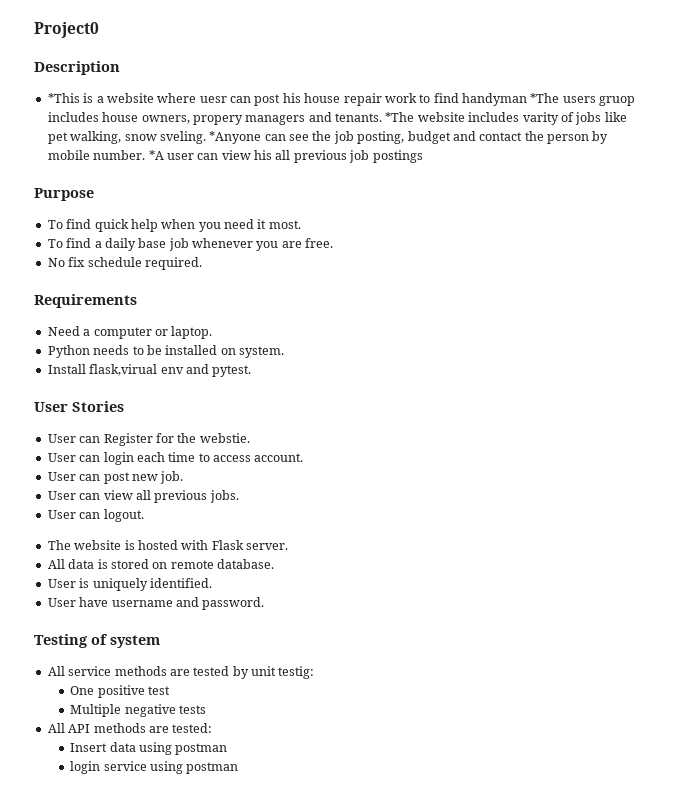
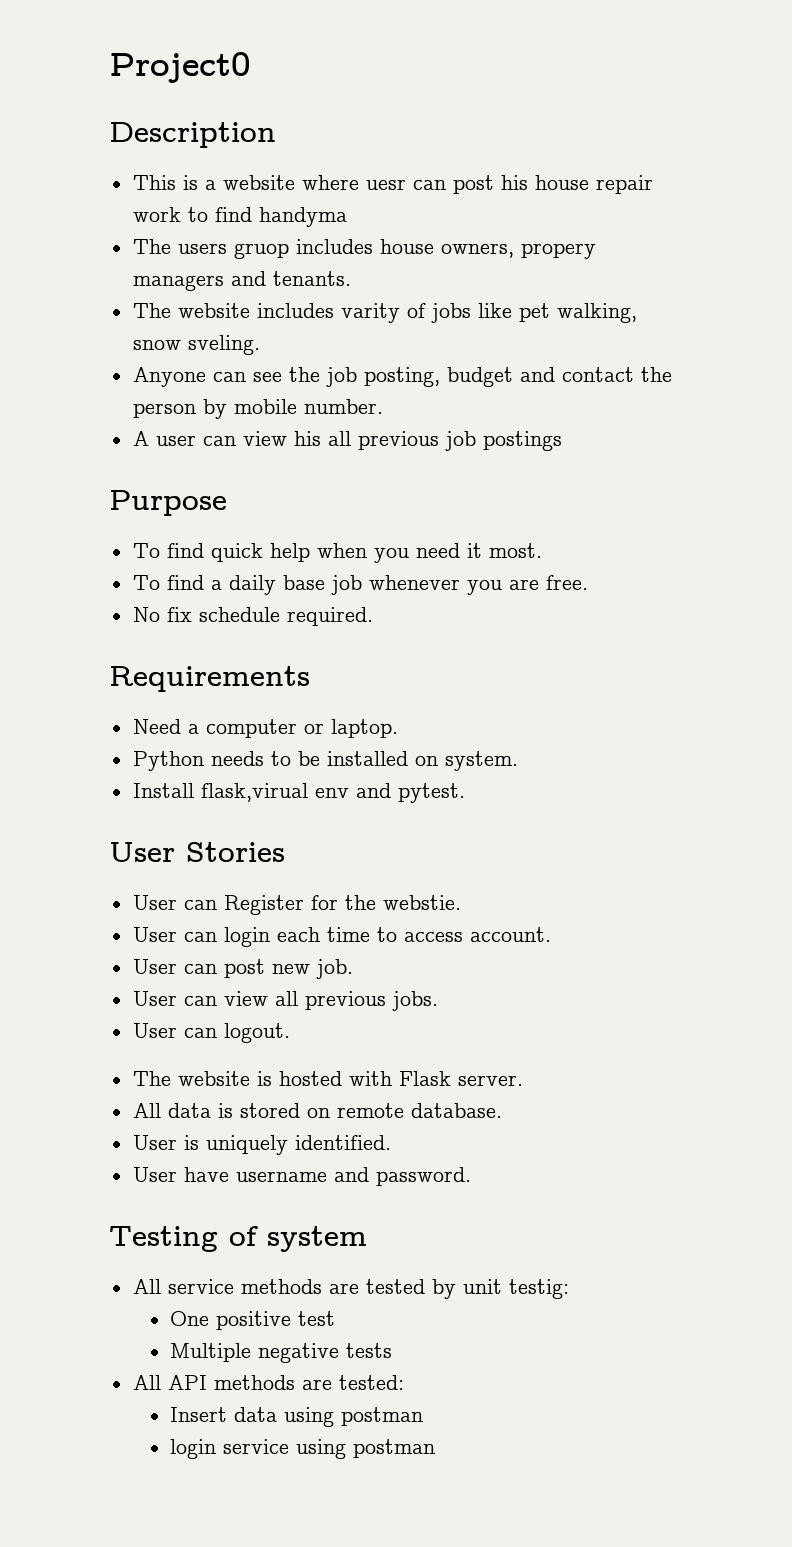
- *This is a website where uesr can post his house repair work to find handyman *The users gruop includes house owners, propery managers and tenants. *The website includes varity of jobs like pet walking, snow sveling. *Anyone can see the job posting, budget and contact the person by mobile number. *A user can view his all previous job postings
+ This is a website where uesr can post his house repair work to find handyma
+ The users gruop includes house owners, propery managers and tenants.
+ The website includes varity of jobs like pet walking, snow sveling.
+ Anyone can see the job posting, budget and contact the person by mobile number.
+ A user can view his all previous job postings

